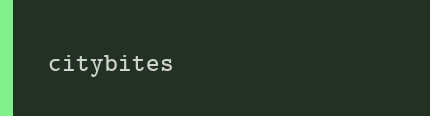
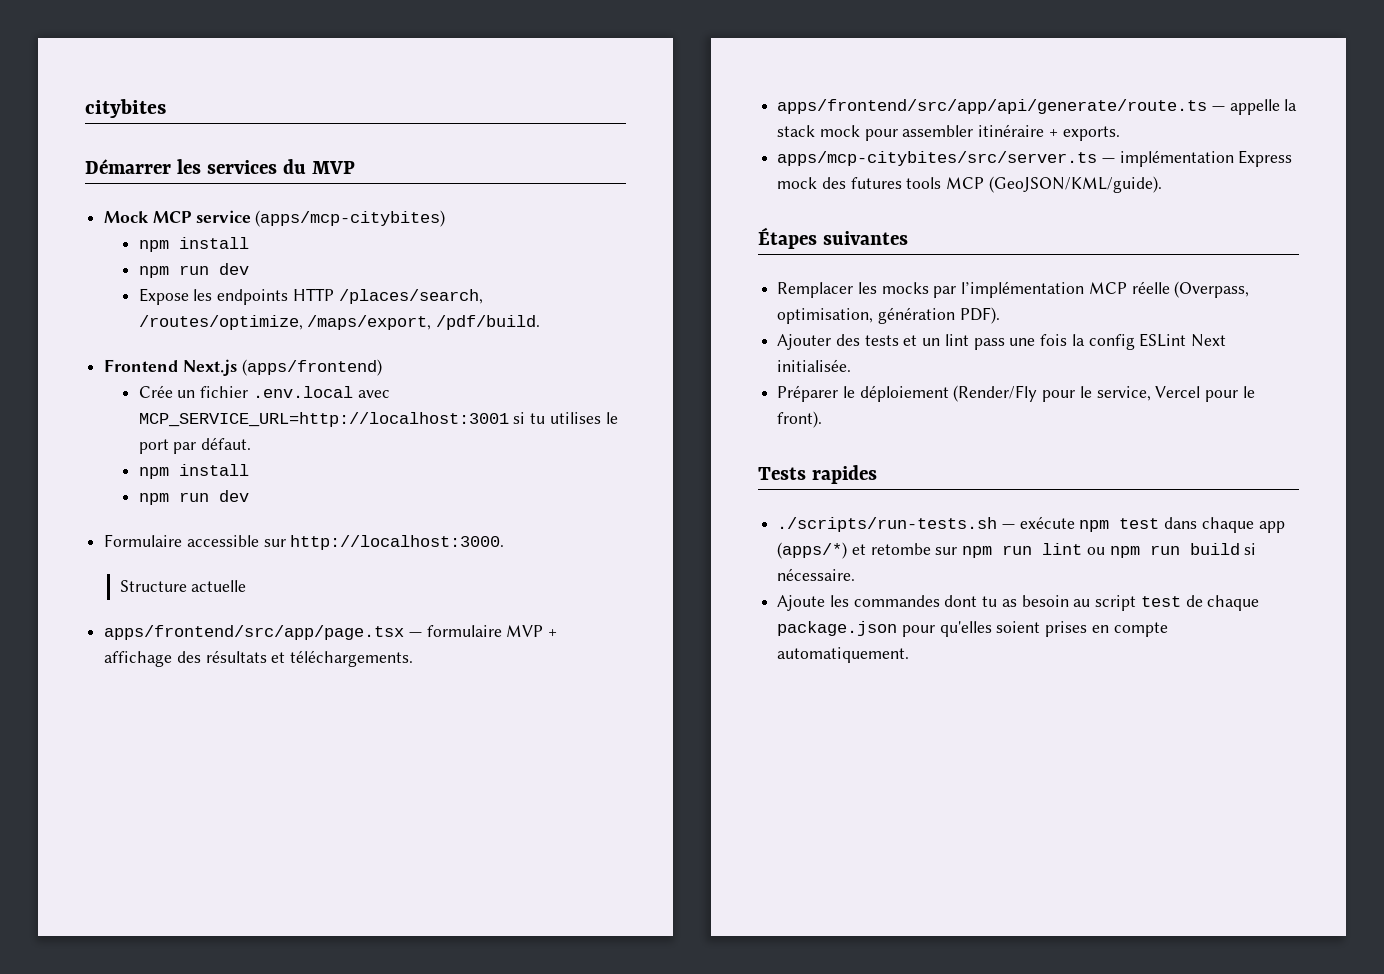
+ Démarrer les services du MVP
+ Mock MCP service (apps/mcp-citybites)
+ npm install
+ npm run dev
+ Expose les endpoints HTTP /places/search, /routes/optimize, /maps/export, /pdf/build.
+ Frontend Next.js (apps/frontend)
+ Crée un fichier .env.local avec MCP_SERVICE_URL=http://localhost:3001 si tu utilises le port par défaut.
+ npm install
+ npm run dev
+ Formulaire accessible sur http://localhost:3000.
+ Structure actuelle
+ apps/frontend/src/app/page.tsx — formulaire MVP + affichage des résultats et téléchargements.
+ apps/frontend/src/app/api/generate/route.ts — appelle la stack mock pour assembler itinéraire + exports.
+ apps/mcp-citybites/src/server.ts — implémentation Express mock des futures tools MCP (GeoJSON/KML/guide).
+ Étapes suivantes
+ Remplacer les mocks par l’implémentation MCP réelle (Overpass, optimisation, génération PDF).
+ Ajouter des tests et un lint pass une fois la config ESLint Next initialisée.
+ Préparer le déploiement (Render/Fly pour le service, Vercel pour le front).
+ Tests rapides
+ ./scripts/run-tests.sh — exécute npm test dans chaque app (apps/*) et retombe sur npm run lint ou npm run build si nécessaire.
+ Ajoute les commandes dont tu as besoin au script test de chaque package.json pour qu'elles soient prises en compte automatiquement.

